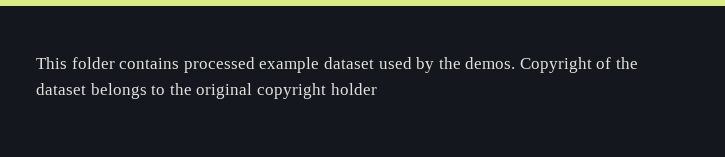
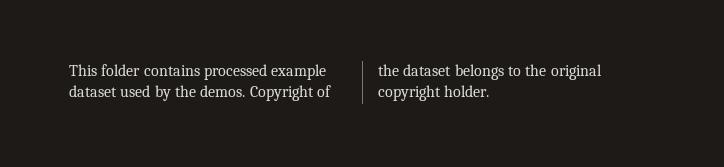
- Copyright of the dataset belongs to the original copyright holder
+ Copyright of the dataset belongs to the original copyright holder.

